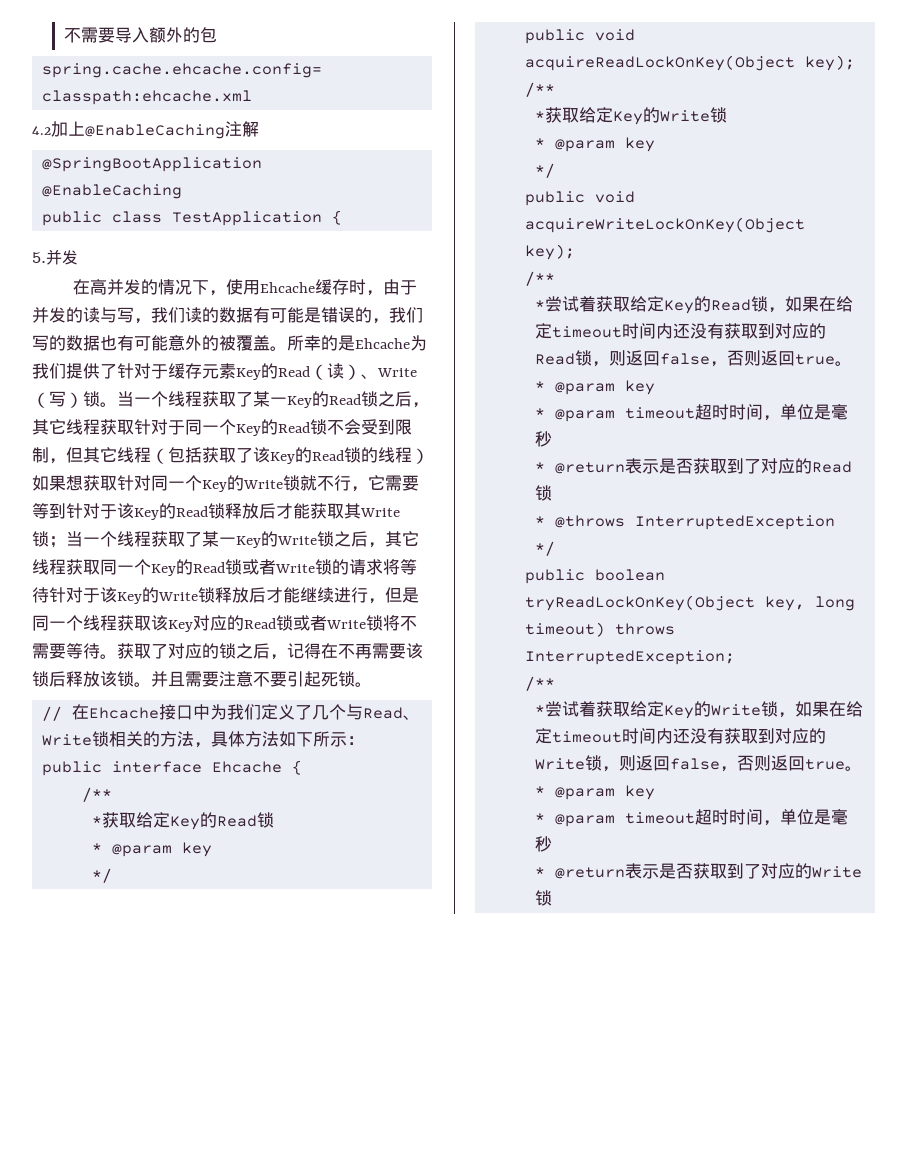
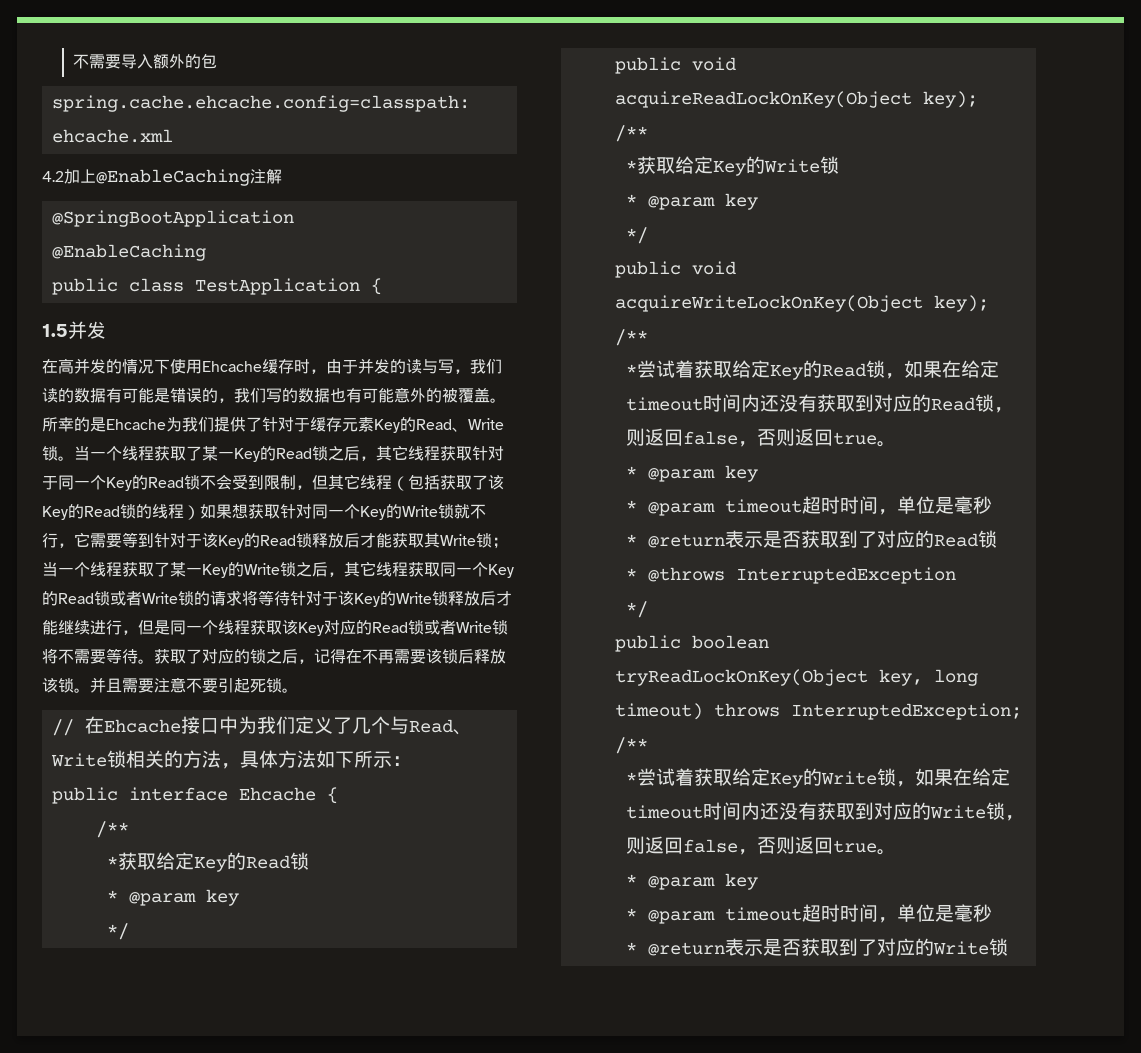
- 5.并发
+ 1.5并发
- 在高并发的情况下，使用Ehcache缓存时，由于并发的读与写，我们读的数据有可能是错误的，我们写的数据也有可能意外的被覆盖。
+ 在高并发的情况下使用Ehcache缓存时，由于并发的读与写，我们读的数据有可能是错误的，我们写的数据也有可能意外的被覆盖。
- 所幸的是Ehcache为我们提供了针对于缓存元素Key的Read（读）、Write（写）锁。
+ 所幸的是Ehcache为我们提供了针对于缓存元素Key的Read、Write锁。

